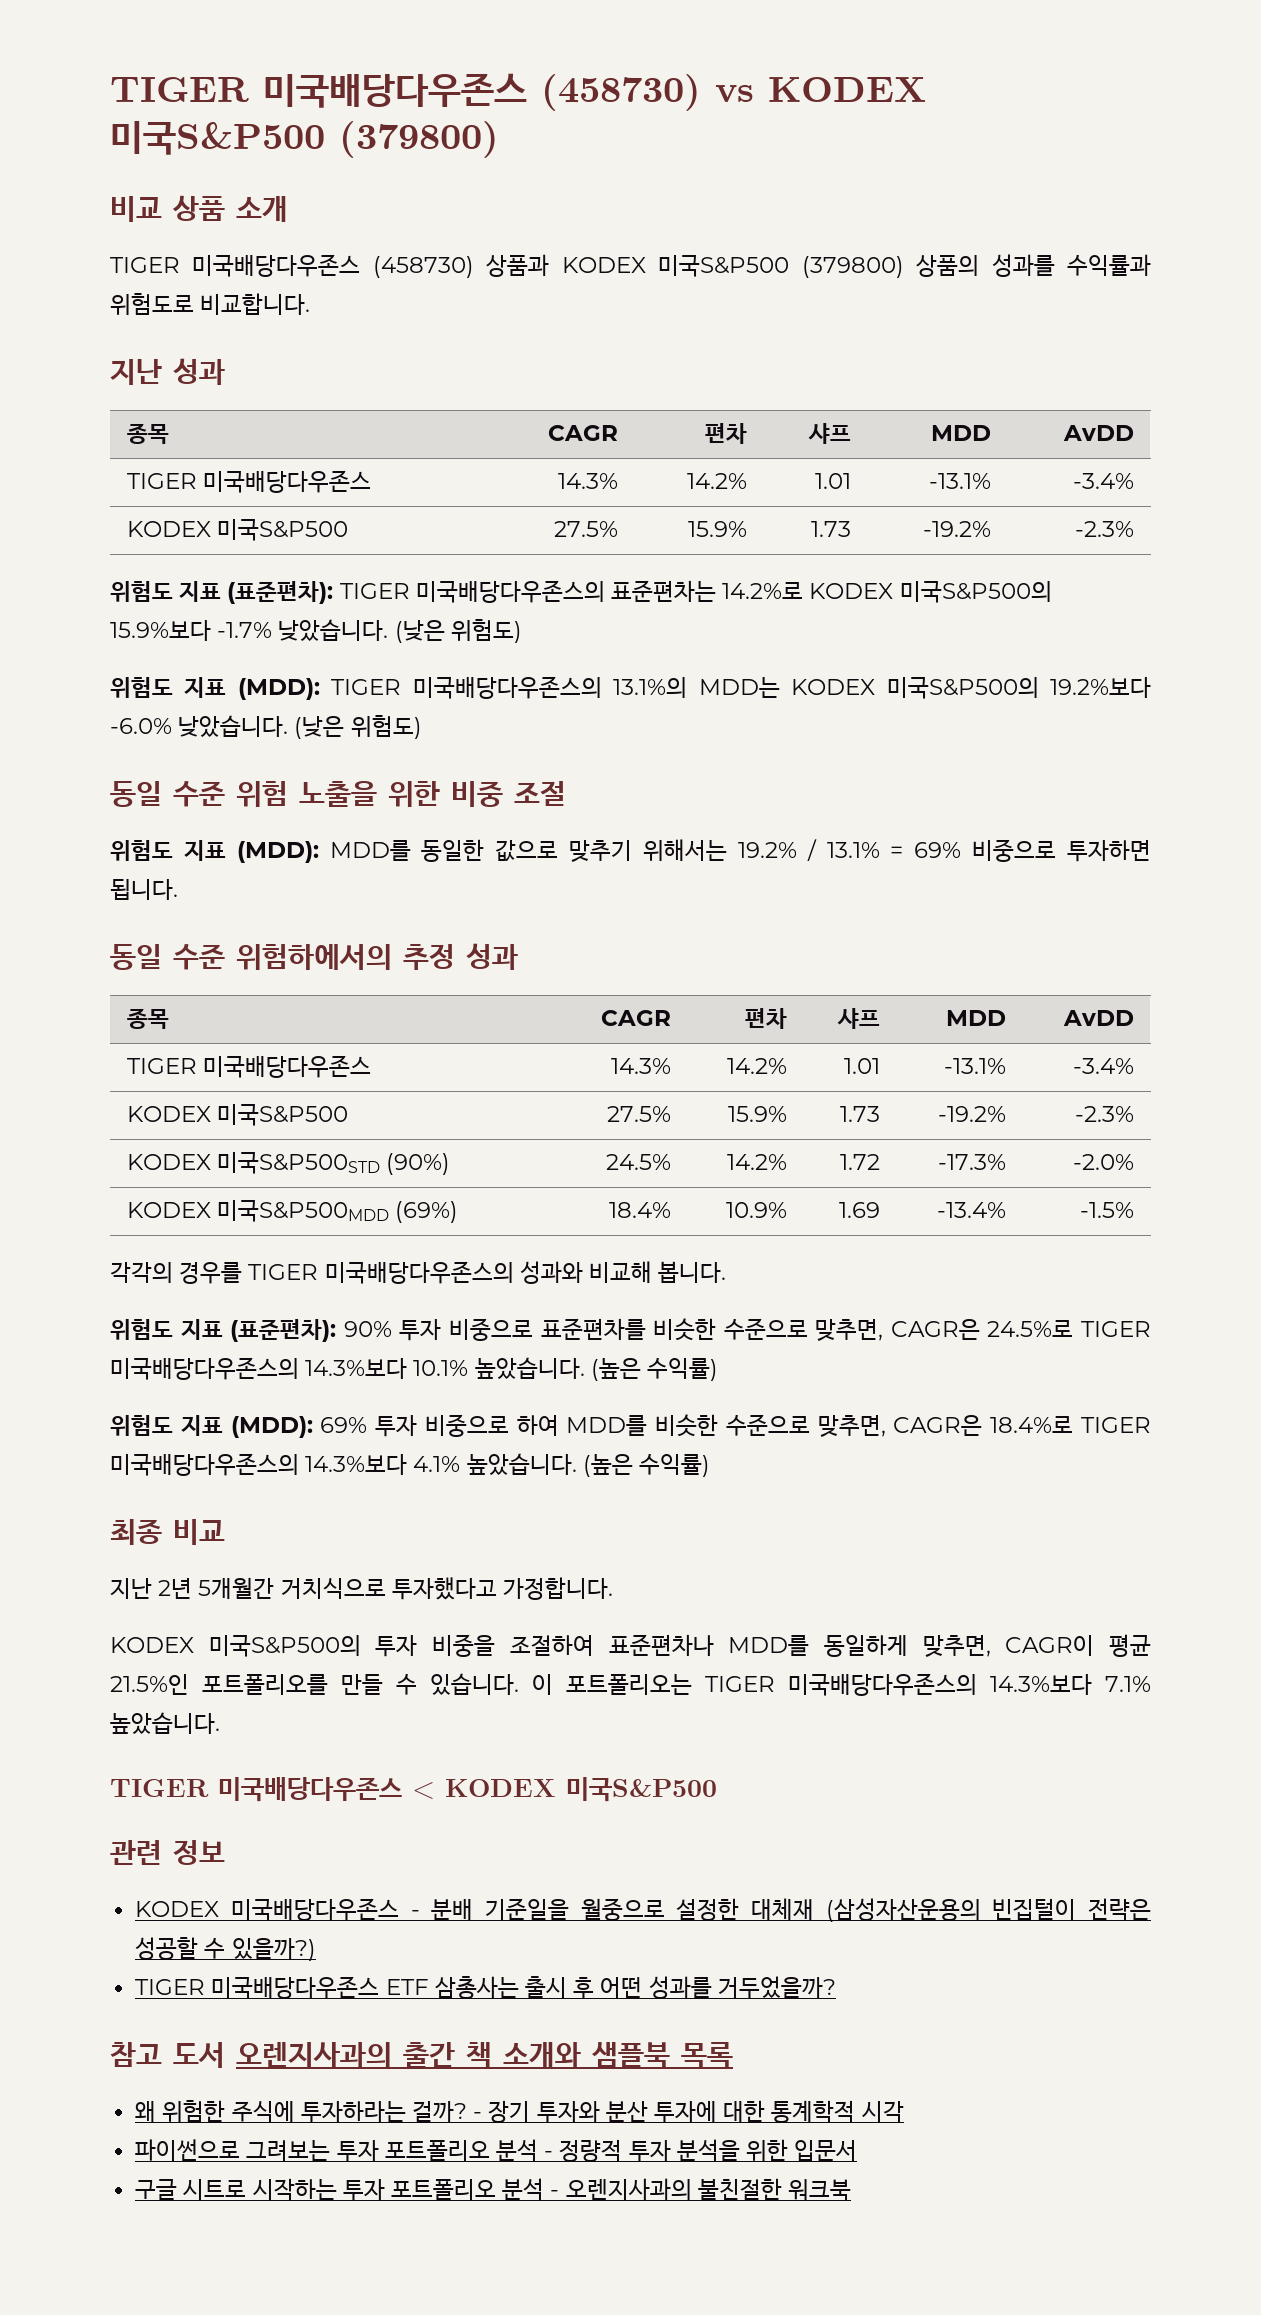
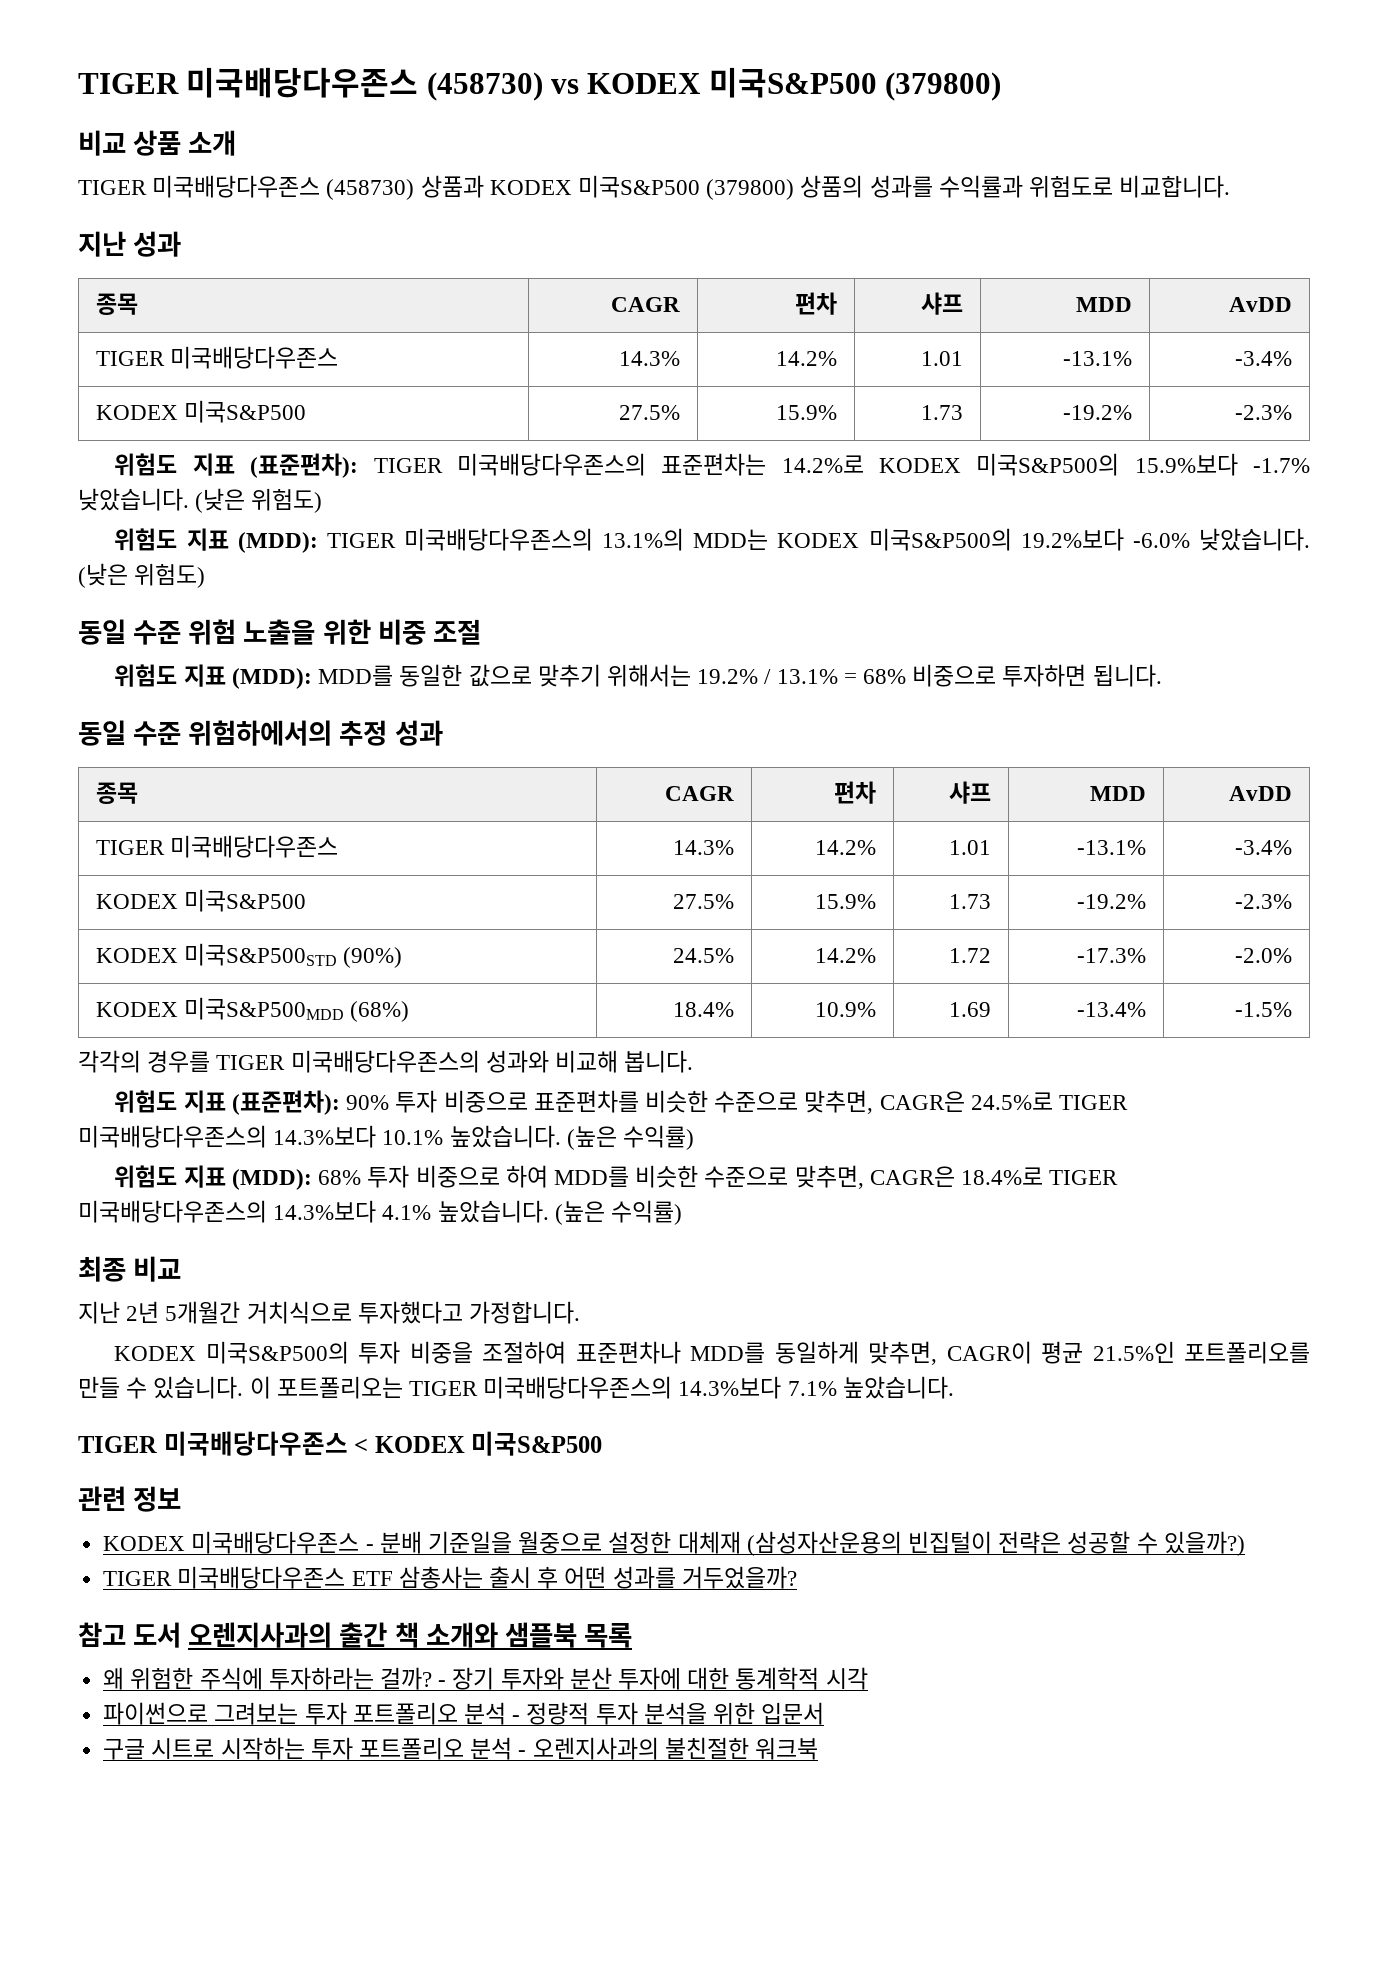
- 위험도 지표 (MDD): MDD를 동일한 값으로 맞추기 위해서는 19.2% / 13.1% = 69% 비중으로 투자하면 됩니다.
+ 위험도 지표 (MDD): MDD를 동일한 값으로 맞추기 위해서는 19.2% / 13.1% = 68% 비중으로 투자하면 됩니다.
- KODEX 미국S&P500MDD (69%) | 18.4% | 10.9% | 1.69 | -13.4% | -1.5%
+ KODEX 미국S&P500MDD (68%) | 18.4% | 10.9% | 1.69 | -13.4% | -1.5%
- 위험도 지표 (MDD): 69% 투자 비중으로 하여 MDD를 비슷한 수준으로 맞추면, CAGR은 18.4%로 TIGER 미국배당다우존스의 14.3%보다 4.1% 높았습니다.
+ 위험도 지표 (MDD): 68% 투자 비중으로 하여 MDD를 비슷한 수준으로 맞추면, CAGR은 18.4%로 TIGER 미국배당다우존스의 14.3%보다 4.1% 높았습니다.

